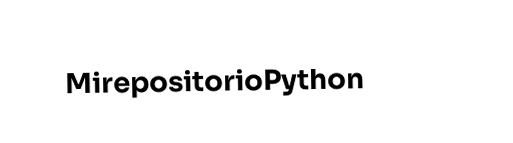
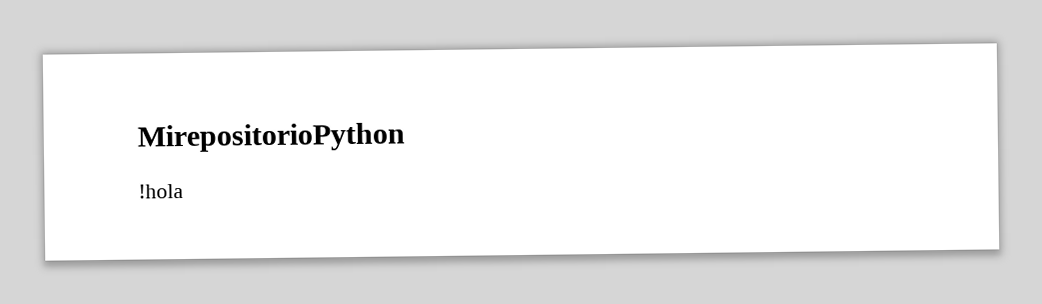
+ !hola

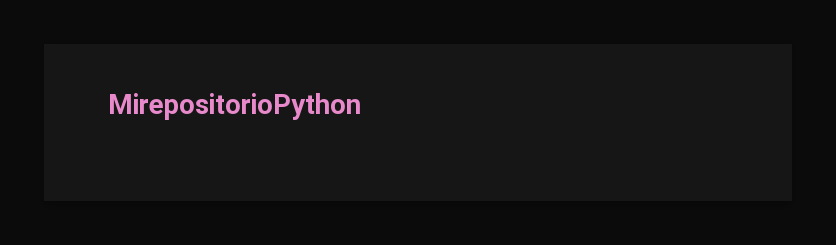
- !hola

